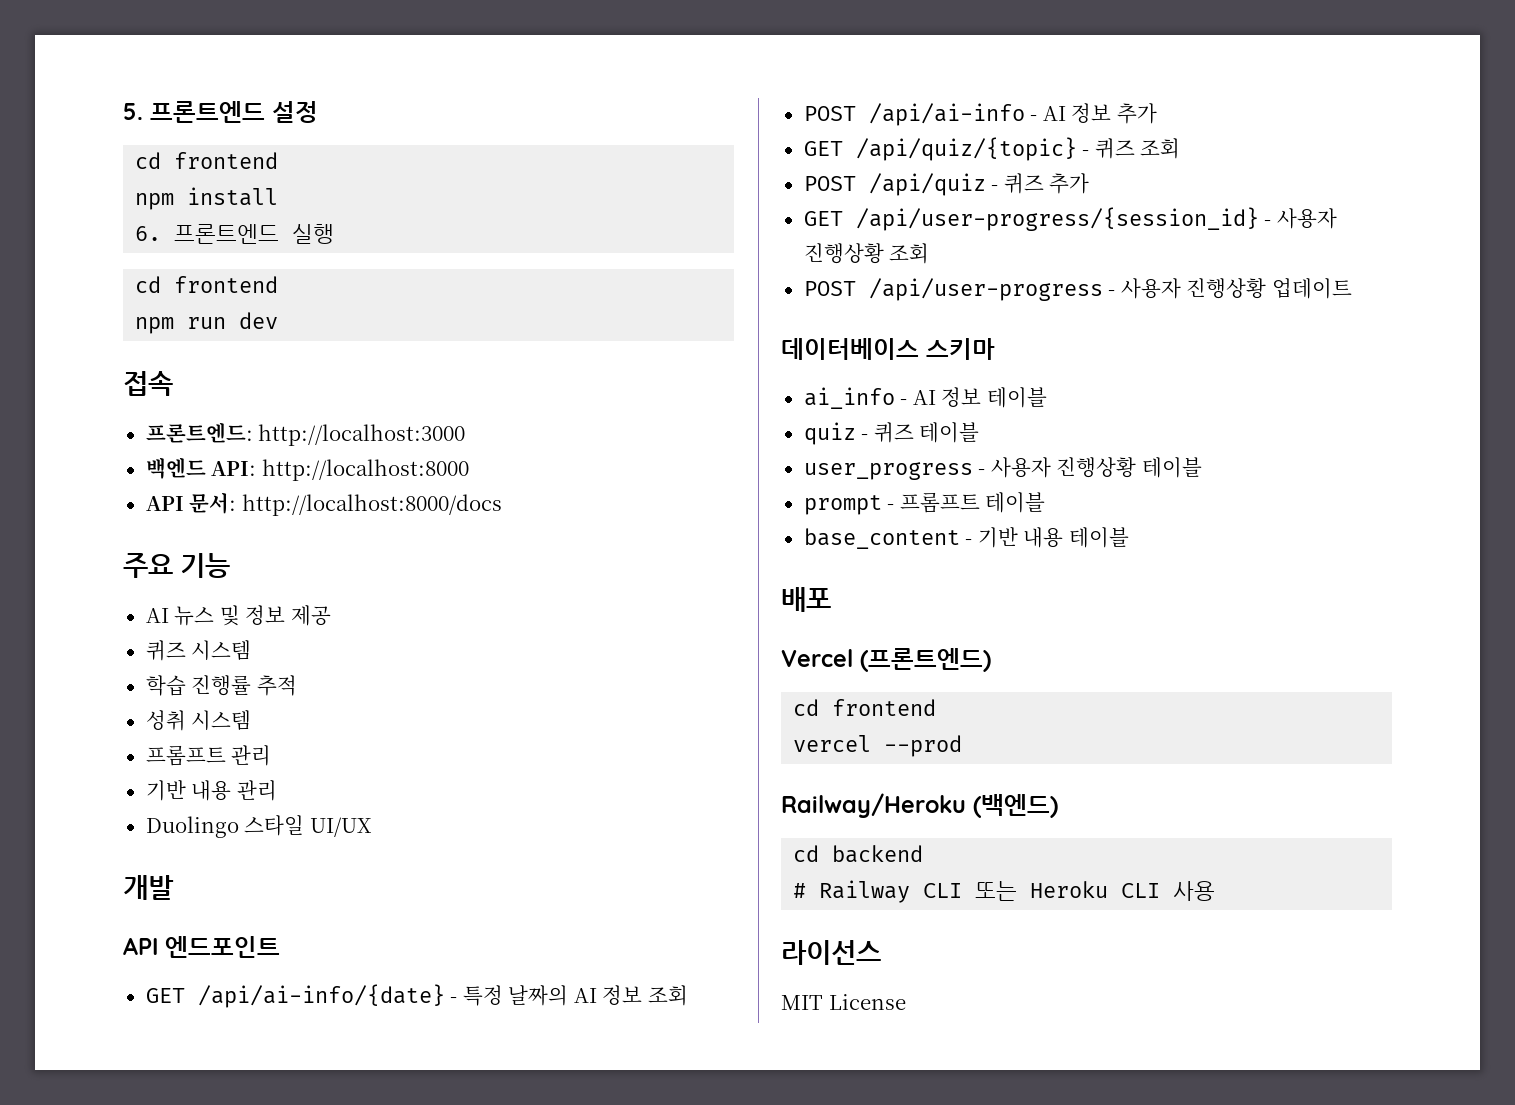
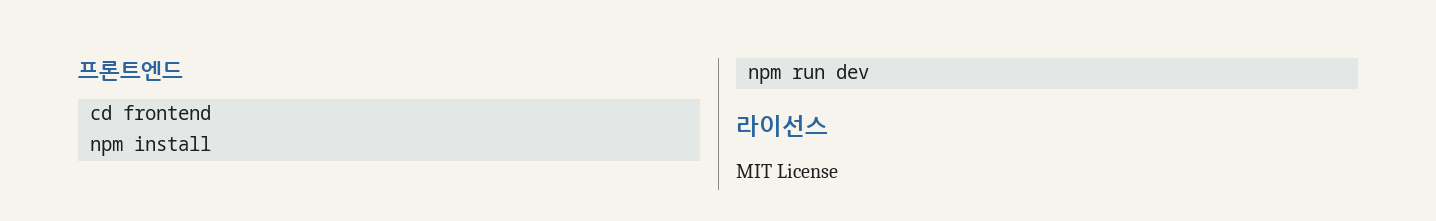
- 5. 프론트엔드 설정
+ 프론트엔드
- 6. 프론트엔드 실행
- cd frontend
  npm run dev
- 접속
- 프론트엔드: http://localhost:3000
- 백엔드 API: http://localhost:8000
- API 문서: http://localhost:8000/docs
- 주요 기능
- AI 뉴스 및 정보 제공
- 퀴즈 시스템
- 학습 진행률 추적
- 성취 시스템
- 프롬프트 관리
- 기반 내용 관리
- Duolingo 스타일 UI/UX
- 개발
- API 엔드포인트
- GET /api/ai-info/{date} - 특정 날짜의 AI 정보 조회
- POST /api/ai-info - AI 정보 추가
- GET /api/quiz/{topic} - 퀴즈 조회
- POST /api/quiz - 퀴즈 추가
- GET /api/user-progress/{session_id} - 사용자 진행상황 조회
- POST /api/user-progress - 사용자 진행상황 업데이트
- 데이터베이스 스키마
- ai_info - AI 정보 테이블
- quiz - 퀴즈 테이블
- user_progress - 사용자 진행상황 테이블
- prompt - 프롬프트 테이블
- base_content - 기반 내용 테이블
- 배포
- Vercel (프론트엔드)
- cd frontend
- vercel --prod
- Railway/Heroku (백엔드)
- cd backend
- # Railway CLI 또는 Heroku CLI 사용

